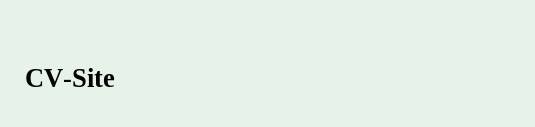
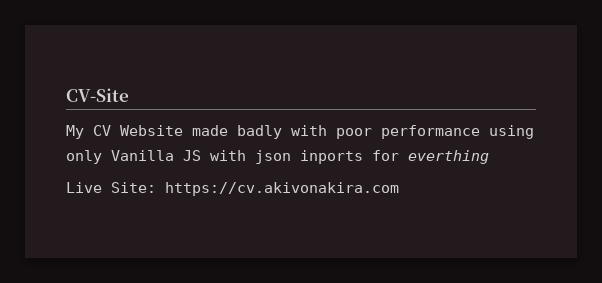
+ My CV Website made badly with poor performance using only Vanilla JS with json inports for everthing
+ Live Site: https://cv.akivonakira.com

